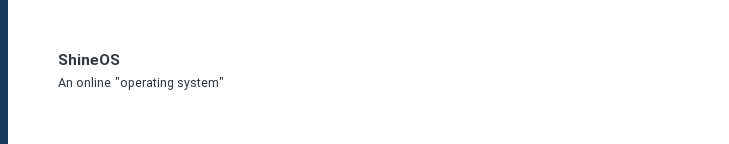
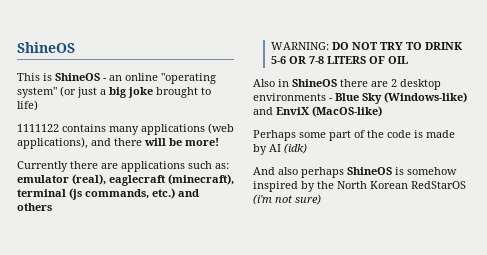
- An online "operating system"
+ This is ShineOS - an online "operating system" (or just a big joke brought to life)
+ 1111122 contains many applications (web applications), and there will be more!
+ Currently there are applications such as: emulator (real), eaglecraft (minecraft), terminal (js commands, etc.) and others
+ WARNING: DO NOT TRY TO DRINK 5-6 OR 7-8 LITERS OF OIL
+ Also in ShineOS there are 2 desktop environments - Blue Sky (Windows-like) and EnviX (MacOS-like)
+ Perhaps some part of the code is made by AI (idk)
+ And also perhaps ShineOS is somehow inspired by the North Korean RedStarOS (i'm not sure)

